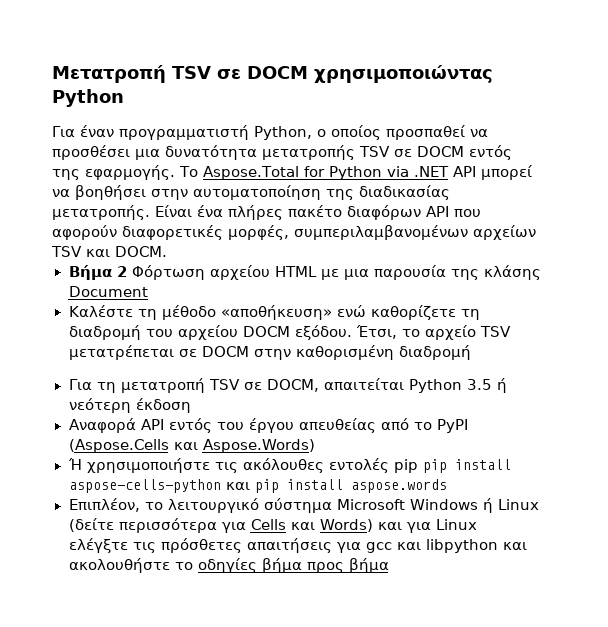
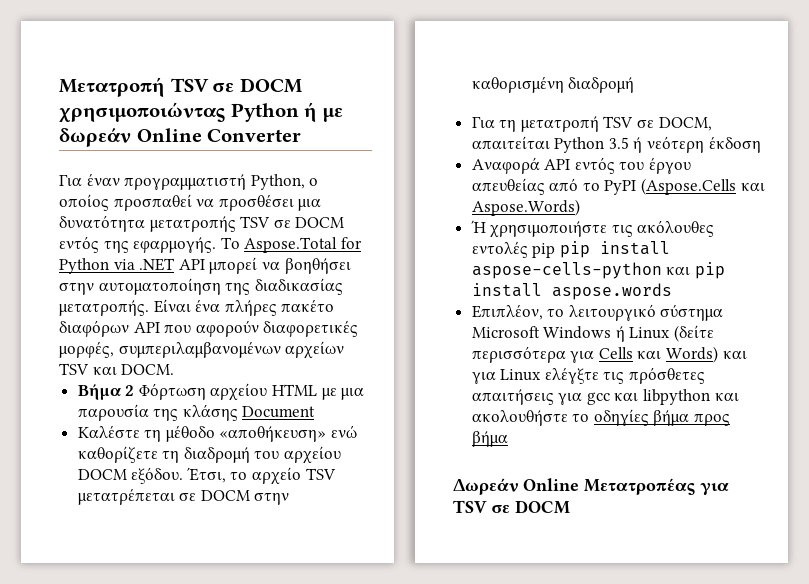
- Μετατροπή TSV σε DOCM χρησιμοποιώντας Python
+ Μετατροπή TSV σε DOCM χρησιμοποιώντας Python ή με δωρεάν Online Converter
+ Δωρεάν Online Μετατροπέας για TSV σε DOCM

